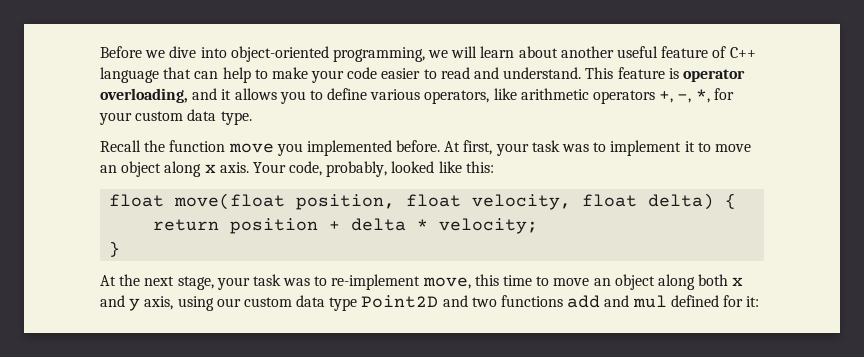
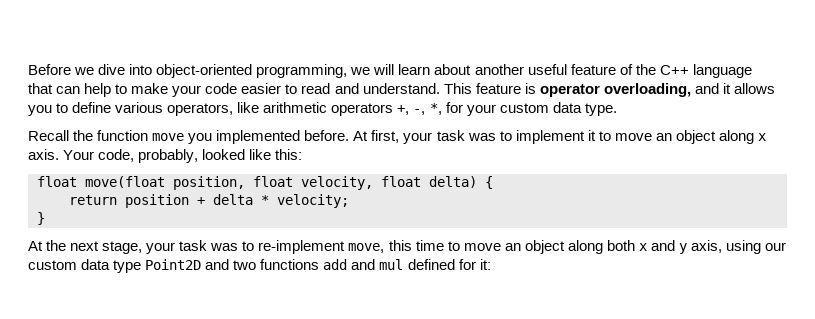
- Before we dive into object-oriented programming, we will learn about another useful feature of C++ language that can help to make your code easier to read and understand.
+ Before we dive into object-oriented programming, we will learn about another useful feature of the C++ language
+ that can help to make your code easier to read and understand.

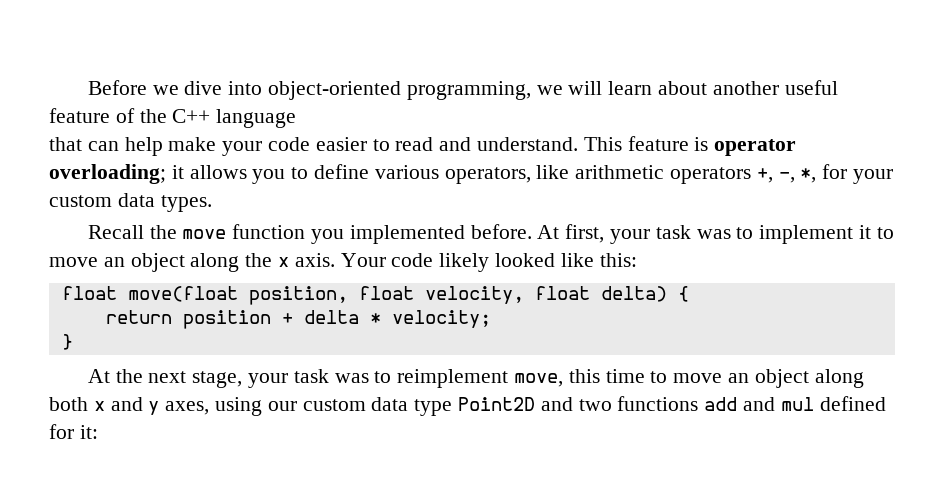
- that can help to make your code easier to read and understand.
+ that can help make your code easier to read and understand.
- This feature is operator overloading, and it allows you to define various operators, like arithmetic operators +, -, *, for your custom data type.
+ This feature is operator overloading; it allows you to define various operators, like arithmetic operators +, -, *, for your custom data types.
- Recall the function move you implemented before.
+ Recall the move function you implemented before.
- At first, your task was to implement it to move an object along x axis.
+ At first, your task was to implement it to move an object along the x axis.
- Your code, probably, looked like this:
+ Your code likely looked like this:
- At the next stage, your task was to re-implement move, this time to move an object along both x and y axis, using our custom data type Point2D and two functions add and mul defined for it:
+ At the next stage, your task was to reimplement move, this time to move an object along both x and y axes, using our custom data type Point2D and two functions add and mul defined for it:

